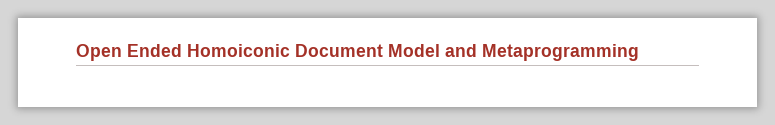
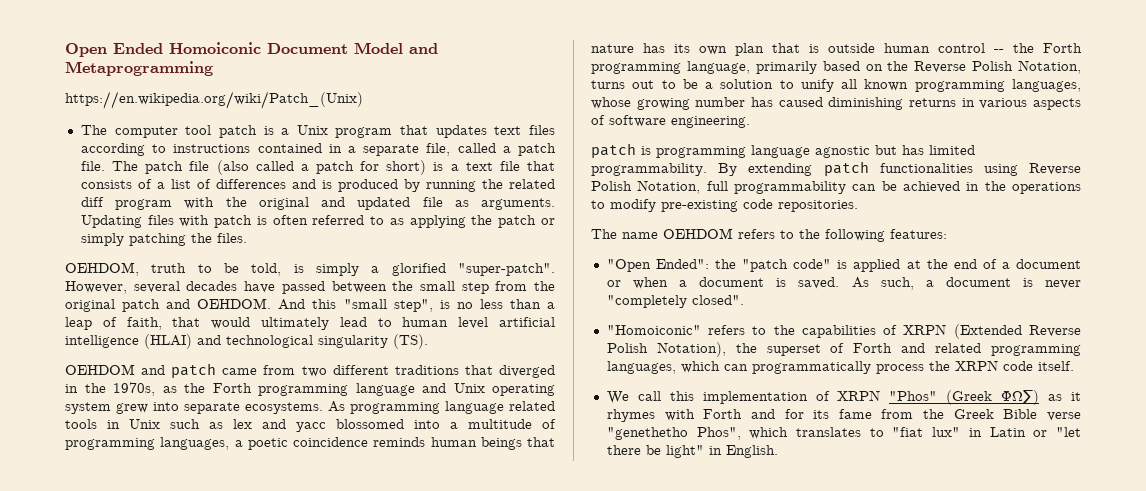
+ https://en.wikipedia.org/wiki/Patch_(Unix)
+ The computer tool patch is a Unix program that updates text files according to instructions contained in a separate file, called a patch file. The patch file (also called a patch for short) is a text file that consists of a list of differences and is produced by running the related diff program with the original and updated file as arguments. Updating files with patch is often referred to as applying the patch or simply patching the files.
+ OEHDOM, truth to be told, is simply a glorified "super-patch". However, several decades have passed between the small step from the original patch and OEHDOM. And this "small step", is no less than a leap of faith, that would ultimately lead to human level artificial intelligence (HLAI) and technological singularity (TS).
+ OEHDOM and patch came from two different traditions that diverged in the 1970s, as the Forth programming language and Unix operating system grew into separate ecosystems. As programming language related tools in Unix such as lex and yacc blossomed into a multitude of programming languages, a poetic coincidence reminds human beings that nature has its own plan that is outside human control -- the Forth programming language, primarily based on the Reverse Polish Notation, turns out to be a solution to unify all known programming languages, whose growing number has caused diminishing returns in various aspects of software engineering.
+ patch is programming language agnostic but has limited programmability. By extending patch functionalities using Reverse Polish Notation, full programmability can be achieved in the operations to modify pre-existing code repositories.
+ The name OEHDOM refers to the following features:
+ "Open Ended": the "patch code" is applied at the end of a document or when a document is saved. As such, a document is never "completely closed".
+ "Homoiconic" refers to the capabilities of XRPN (Extended Reverse Polish Notation), the superset of Forth and related programming languages, which can programmatically process the XRPN code itself.
+ We call this implementation of XRPN "Phos" (Greek ΦΩ∑) as it rhymes with Forth and for its fame from the Greek Bible verse "genethetho Phos", which translates to "fiat lux" in Latin or "let there be light" in English.

